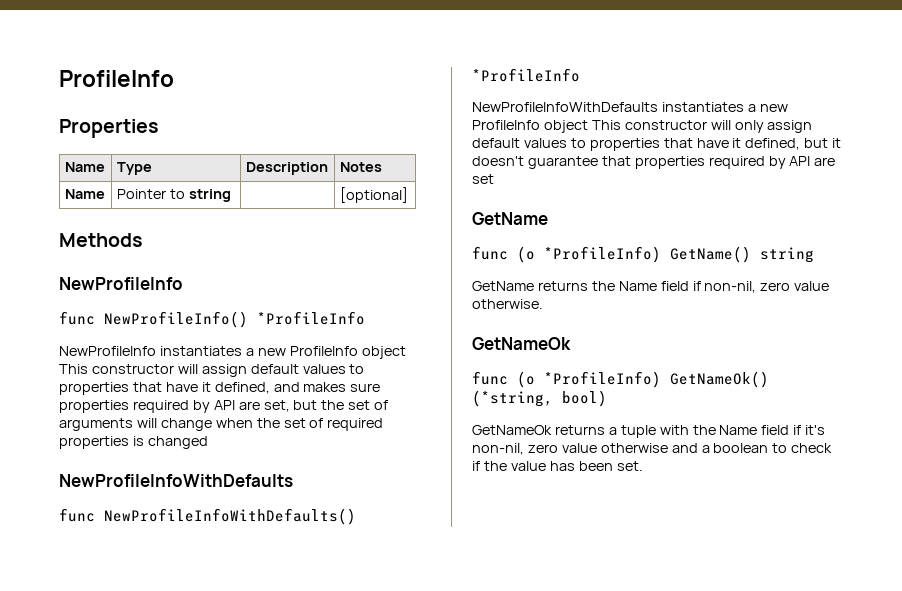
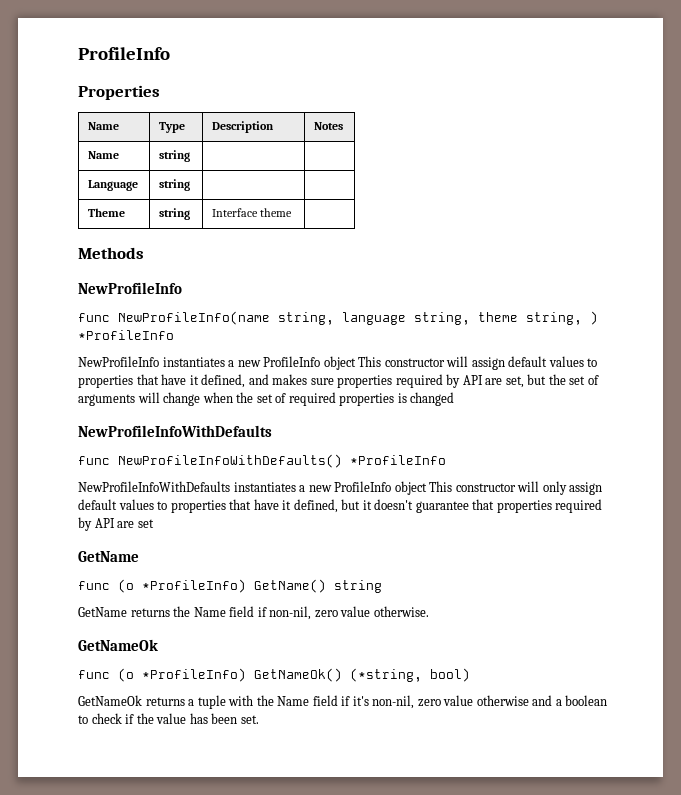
- Name | Pointer to string | | [optional]
+ Name | string | |
+ Language | string | |
+ Theme | string | Interface theme |
  Methods
  NewProfileInfo
- func NewProfileInfo() *ProfileInfo
+ func NewProfileInfo(name string, language string, theme string, ) *ProfileInfo

